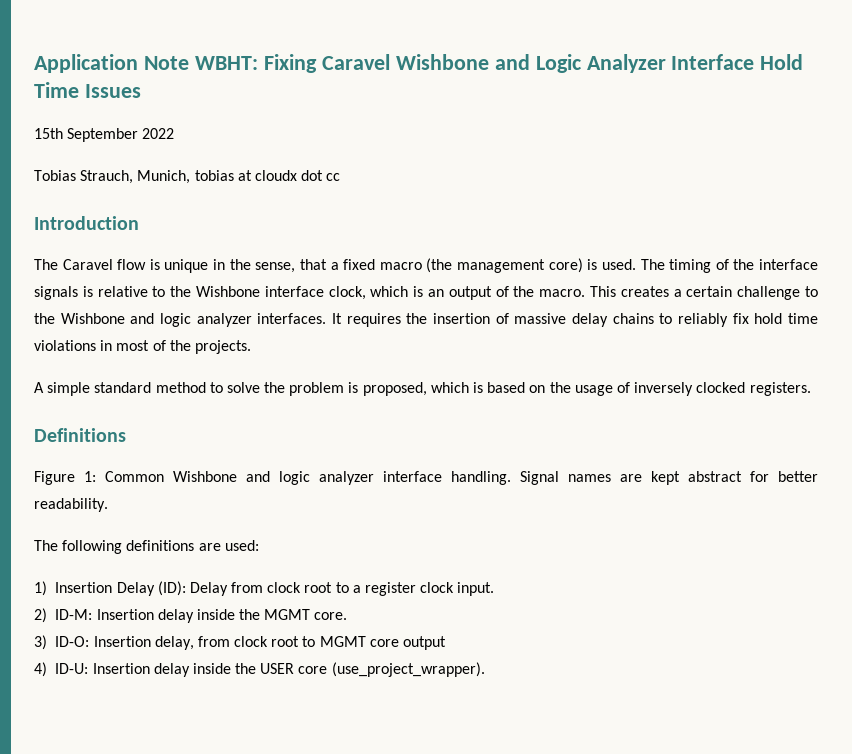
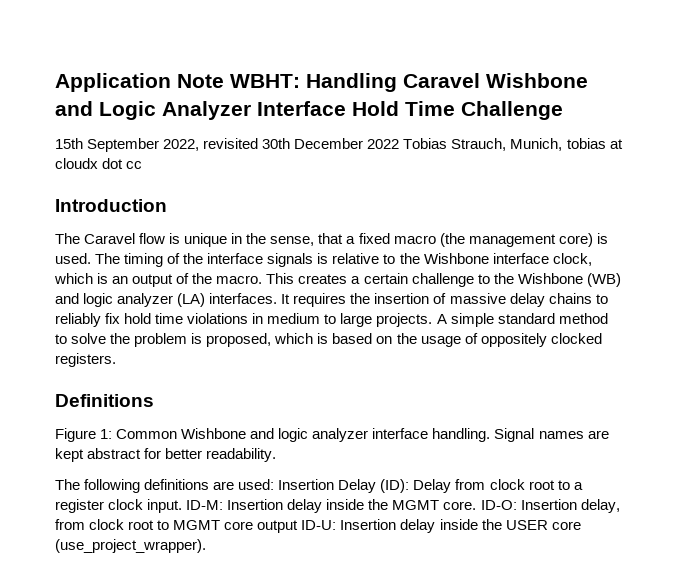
- Application Note WBHT: Fixing Caravel Wishbone and Logic Analyzer Interface Hold Time Issues
+ Application Note WBHT: Handling Caravel Wishbone and Logic Analyzer Interface Hold Time Challenge
- 15th September 2022
- Tobias Strauch, Munich, tobias at cloudx dot cc
+ 15th September 2022, revisited 30th December 2022 Tobias Strauch, Munich, tobias at cloudx dot cc
- This creates a certain challenge to the Wishbone and logic analyzer interfaces.
+ This creates a certain challenge to the Wishbone (WB) and logic analyzer (LA) interfaces.
- It requires the insertion of massive delay chains to reliably fix hold time violations in most of the projects.
- A simple standard method to solve the problem is proposed, which is based on the usage of inversely clocked registers.
+ It requires the insertion of massive delay chains to reliably fix hold time violations in medium to large projects. A simple standard method to solve the problem is proposed, which is based on the usage of oppositely clocked registers.
- The following definitions are used:
- 1) Insertion Delay (ID): Delay from clock root to a register clock input.
- 2) ID-M: Insertion delay inside the MGMT core.
- 3) ID-O: Insertion delay, from clock root to MGMT core output
- 4) ID-U: Insertion delay inside the USER core (use_project_wrapper).
+ The following definitions are used: Insertion Delay (ID): Delay from clock root to a register clock input. ID-M: Insertion delay inside the MGMT core. ID-O: Insertion delay, from clock root to MGMT core output ID-U: Insertion delay inside the USER core (use_project_wrapper).

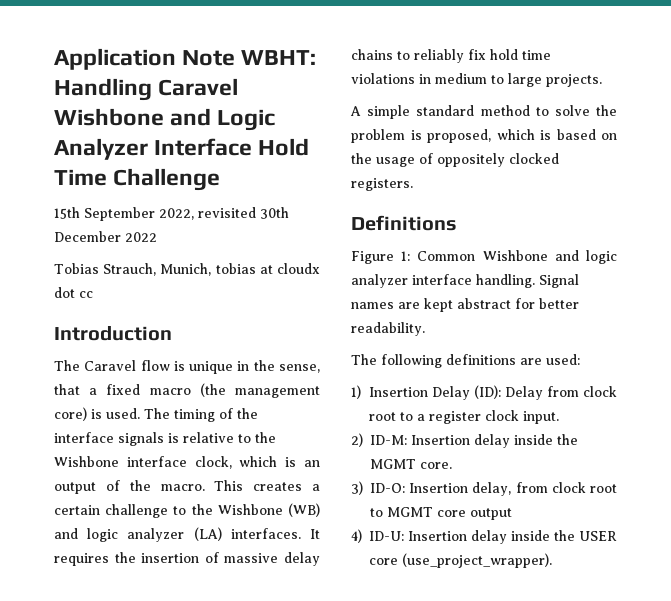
- 15th September 2022, revisited 30th December 2022 Tobias Strauch, Munich, tobias at cloudx dot cc
+ 15th September 2022, revisited 30th December 2022
+ Tobias Strauch, Munich, tobias at cloudx dot cc
- It requires the insertion of massive delay chains to reliably fix hold time violations in medium to large projects. A simple standard method to solve the problem is proposed, which is based on the usage of oppositely clocked registers.
+ It requires the insertion of massive delay chains to reliably fix hold time violations in medium to large projects.
+ A simple standard method to solve the problem is proposed, which is based on the usage of oppositely clocked registers.
- The following definitions are used: Insertion Delay (ID): Delay from clock root to a register clock input. ID-M: Insertion delay inside the MGMT core. ID-O: Insertion delay, from clock root to MGMT core output ID-U: Insertion delay inside the USER core (use_project_wrapper).
+ The following definitions are used:
+ 1) Insertion Delay (ID): Delay from clock root to a register clock input.
+ 2) ID-M: Insertion delay inside the MGMT core.
+ 3) ID-O: Insertion delay, from clock root to MGMT core output
+ 4) ID-U: Insertion delay inside the USER core (use_project_wrapper).

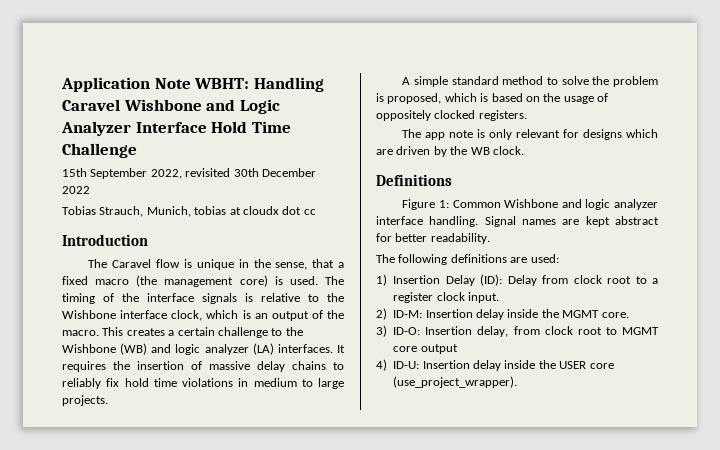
+ The app note is only relevant for designs which are driven by the WB clock.

